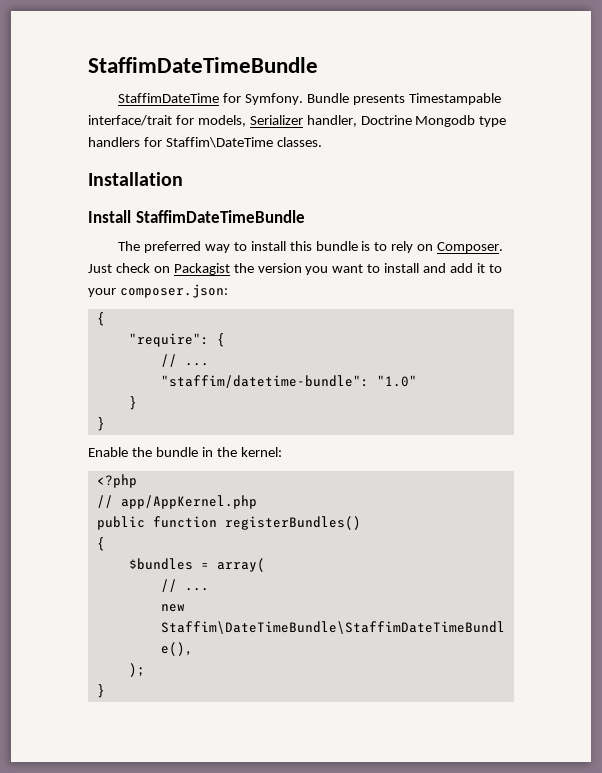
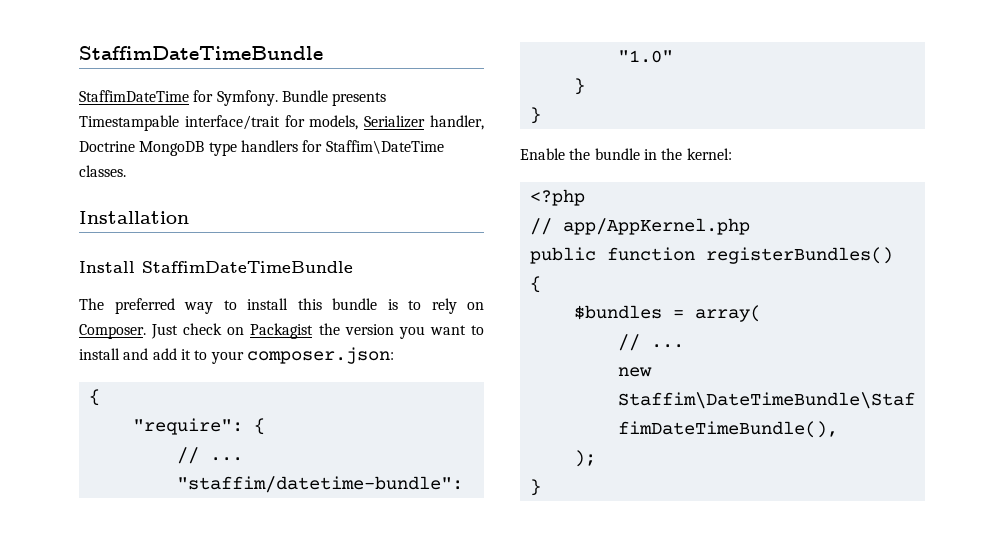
- Bundle presents Timestampable interface/trait for models, Serializer handler, Doctrine Mongodb type handlers for Staffim\DateTime classes.
+ Bundle presents Timestampable interface/trait for models, Serializer handler, Doctrine MongoDB type handlers for Staffim\DateTime classes.

